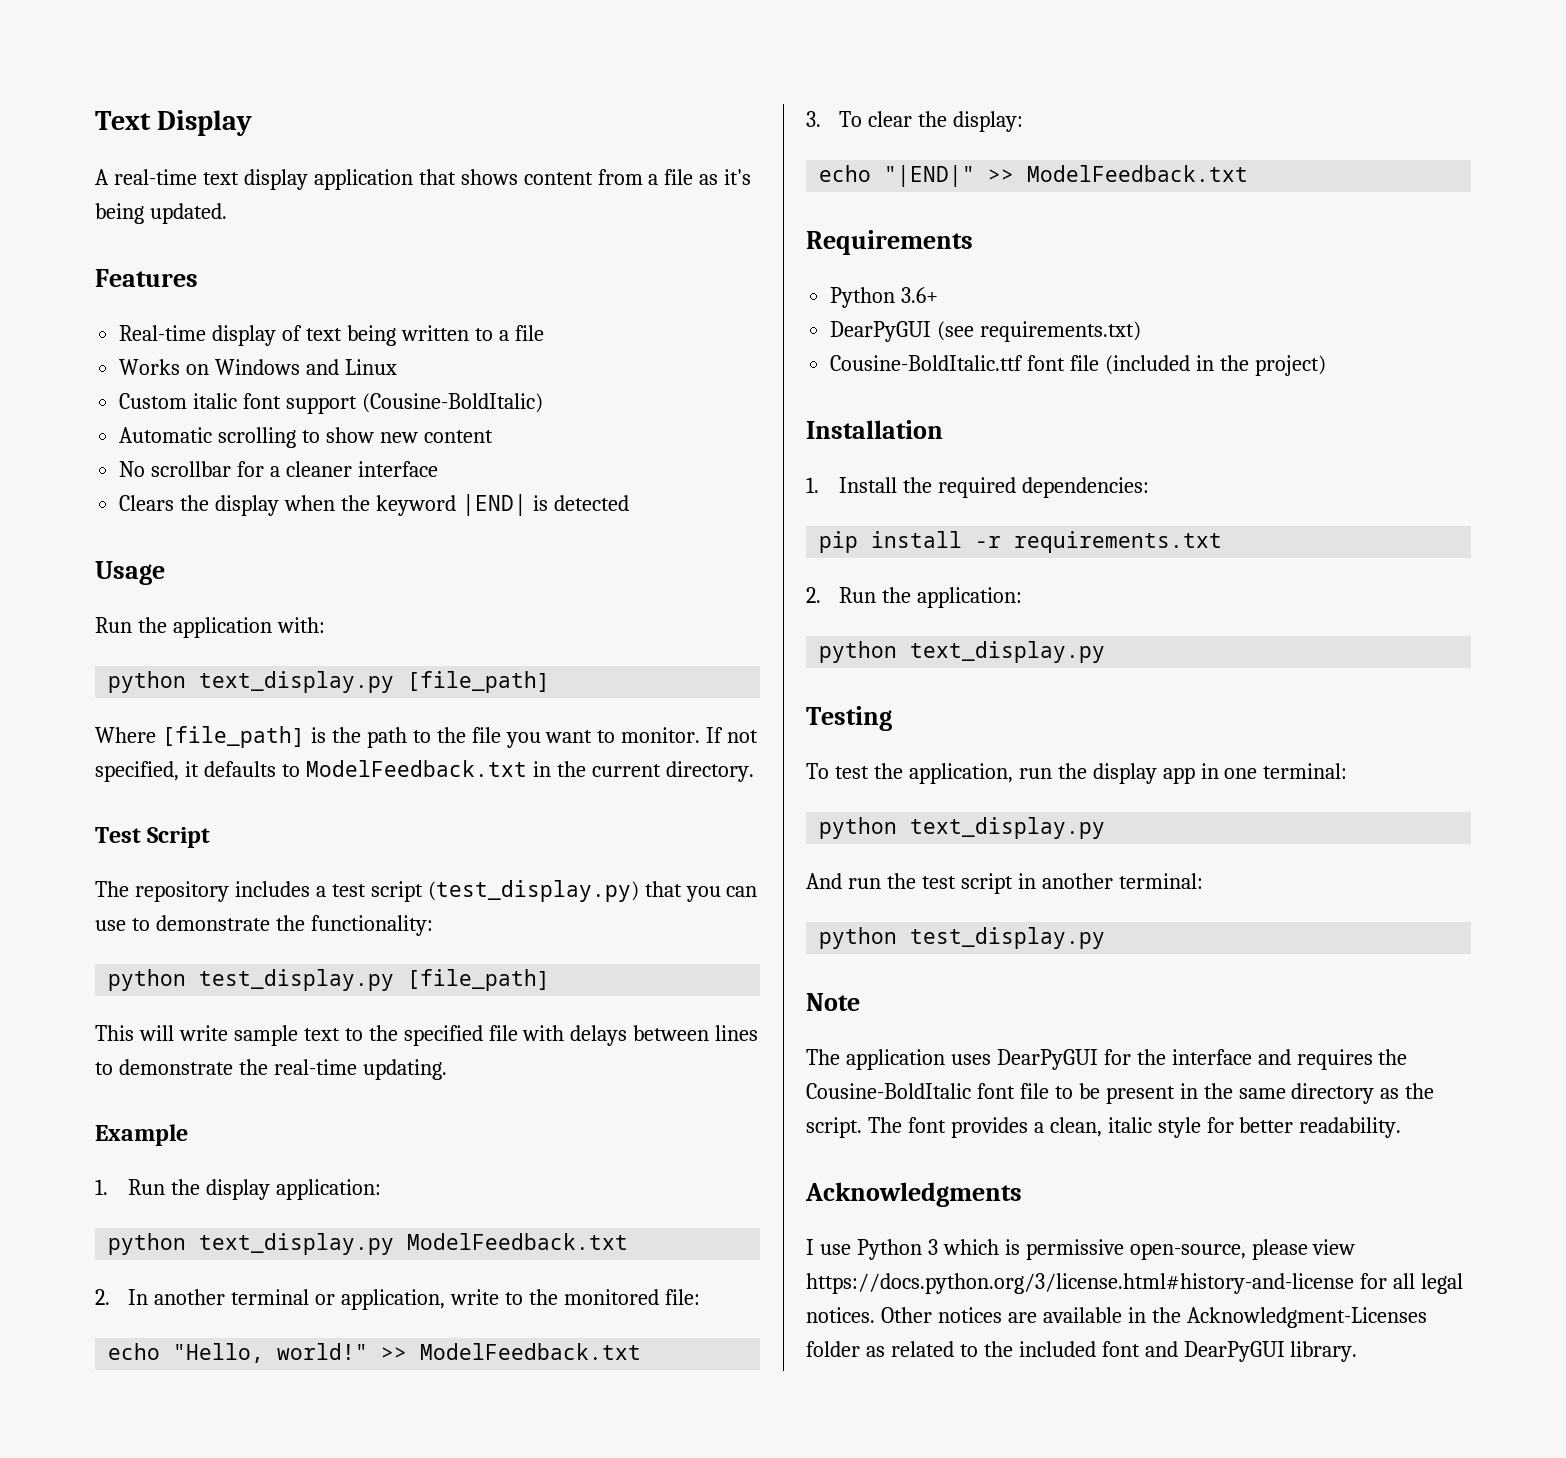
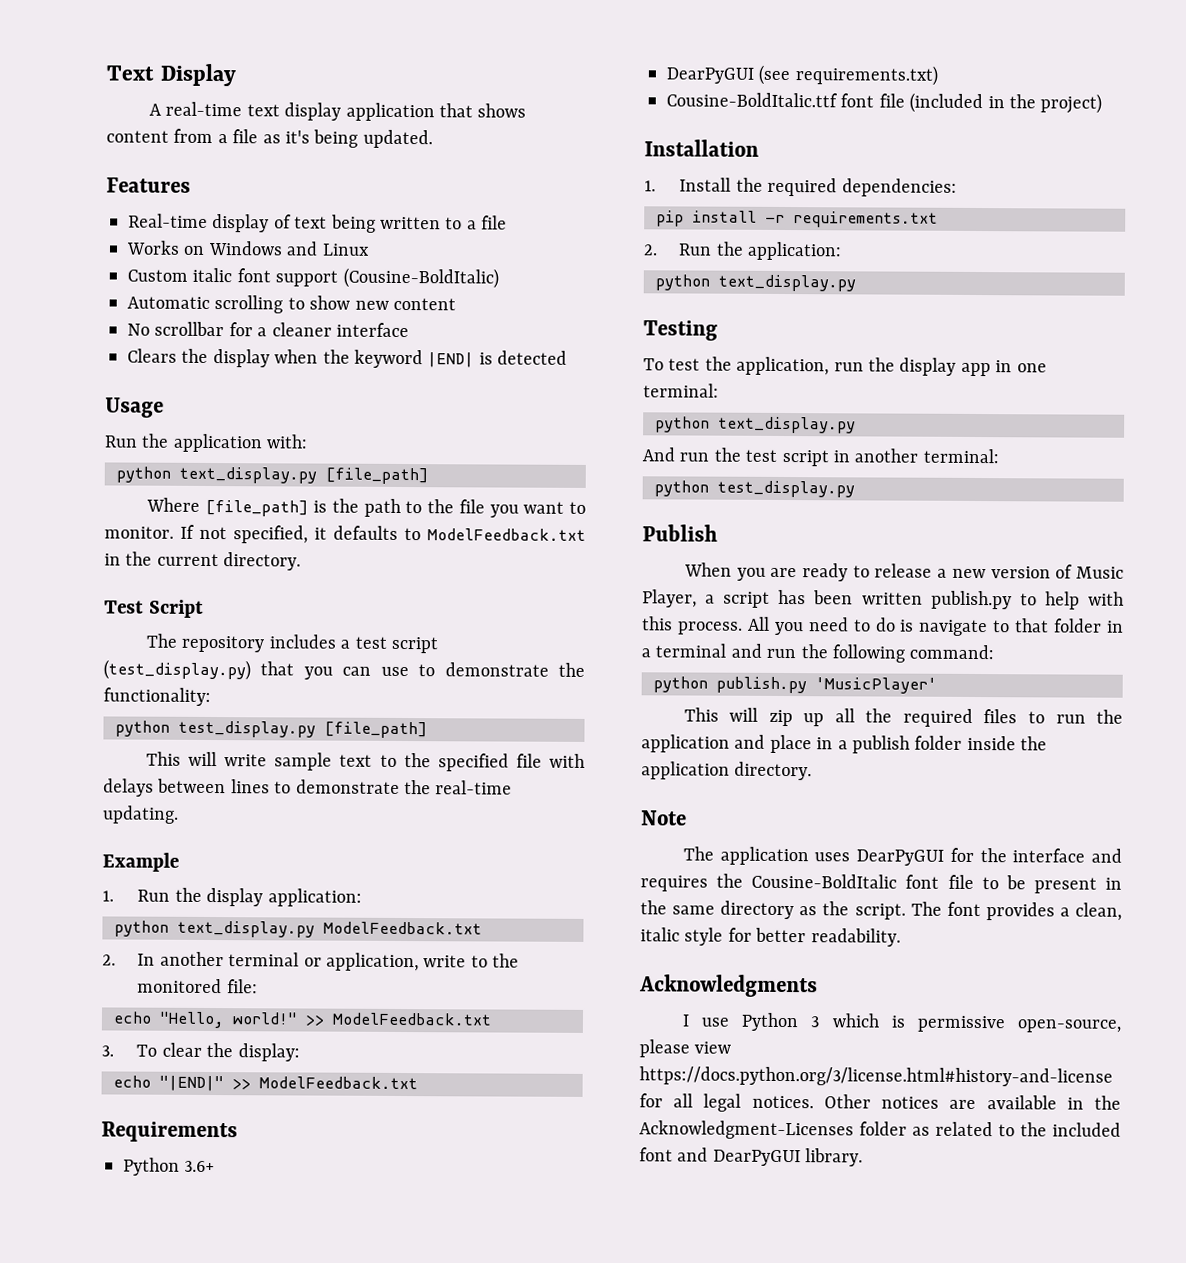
+ Publish
+ When you are ready to release a new version of Music Player, a script has been written publish.py to help with this process. All you need to do is navigate to that folder in a terminal and run the following command:
+ python publish.py 'MusicPlayer'
+ This will zip up all the required files to run the application and place in a publish folder inside the application directory.

